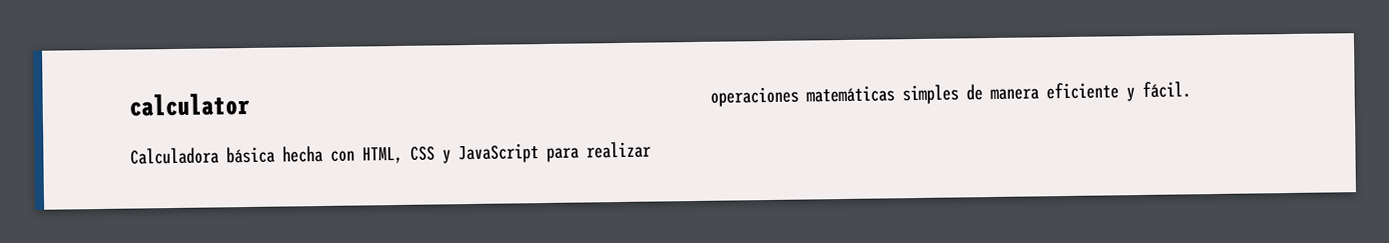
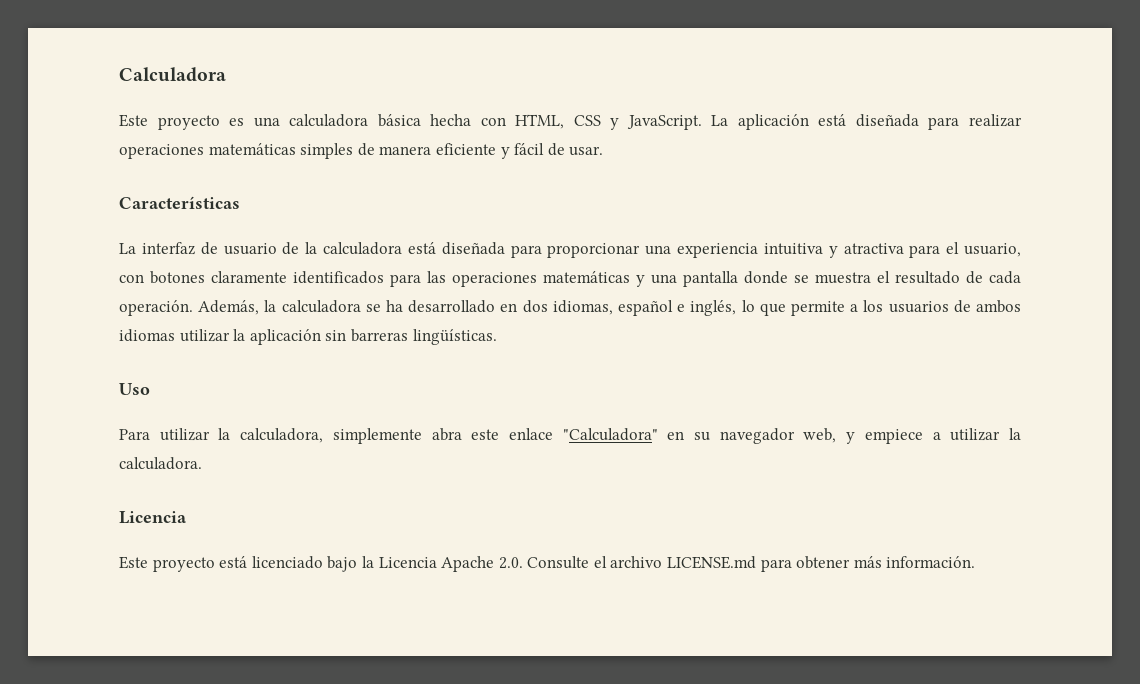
- calculator
- Calculadora básica hecha con HTML, CSS y JavaScript para realizar operaciones matemáticas simples de manera eficiente y fácil.
+ Calculadora
+ Este proyecto es una calculadora básica hecha con HTML, CSS y JavaScript. La aplicación está diseñada para realizar operaciones matemáticas simples de manera eficiente y fácil de usar.
+ Características
+ La interfaz de usuario de la calculadora está diseñada para proporcionar una experiencia intuitiva y atractiva para el usuario, con botones claramente identificados para las operaciones matemáticas y una pantalla donde se muestra el resultado de cada operación. Además, la calculadora se ha desarrollado en dos idiomas, español e inglés, lo que permite a los usuarios de ambos idiomas utilizar la aplicación sin barreras lingüísticas.
+ Uso
+ Para utilizar la calculadora, simplemente abra este enlace "Calculadora" en su navegador web, y empiece a utilizar la calculadora.
+ Licencia
+ Este proyecto está licenciado bajo la Licencia Apache 2.0. Consulte el archivo LICENSE.md para obtener más información.

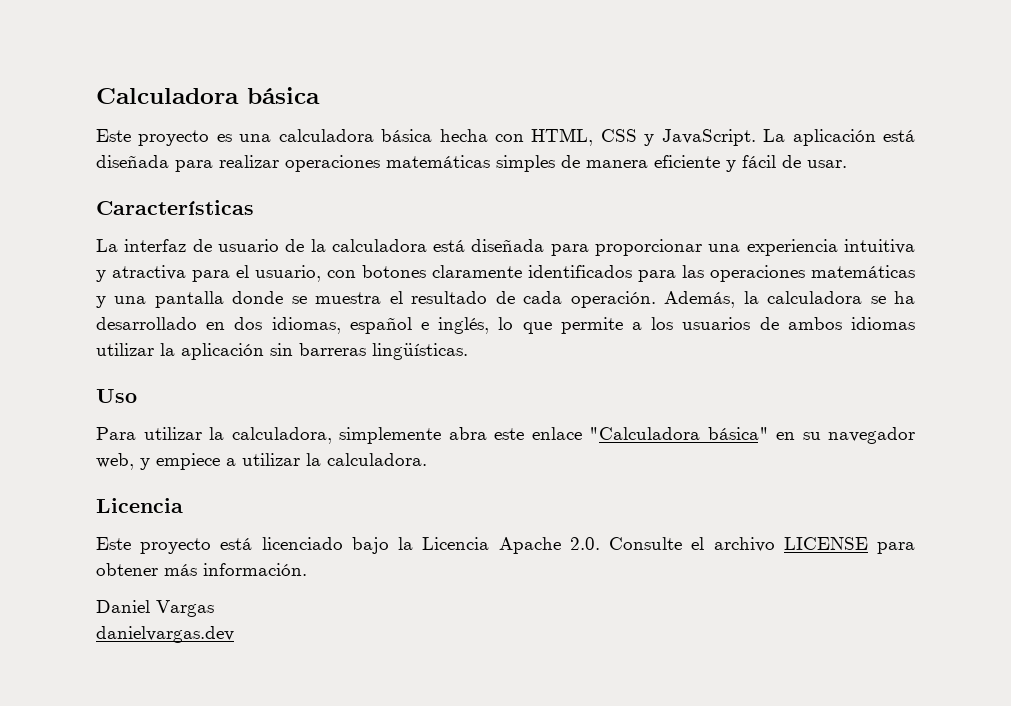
- Calculadora
+ Calculadora básica
- Para utilizar la calculadora, simplemente abra este enlace "Calculadora" en su navegador web, y empiece a utilizar la calculadora.
+ Para utilizar la calculadora, simplemente abra este enlace "Calculadora básica" en su navegador web, y empiece a utilizar la calculadora.
- Este proyecto está licenciado bajo la Licencia Apache 2.0. Consulte el archivo LICENSE.md para obtener más información.
+ Este proyecto está licenciado bajo la Licencia Apache 2.0. Consulte el archivo LICENSE para obtener más información.
+ Daniel Vargas
+ danielvargas.dev

